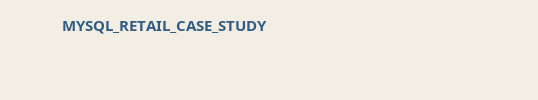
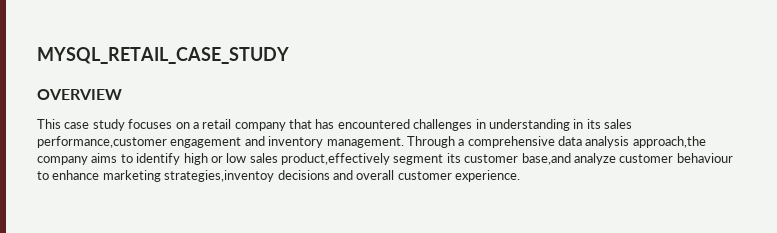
+ OVERVIEW
+ This case study focuses on a retail company that has encountered challenges in understanding in its sales performance,customer engagement and inventory management. Through a comprehensive data analysis approach,the company aims to identify high or low sales product,effectively segment its customer base,and analyze customer behaviour to enhance marketing strategies,inventoy decisions and overall customer experience.

